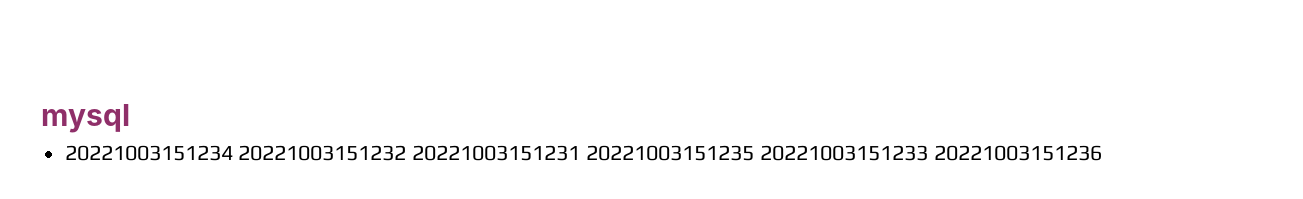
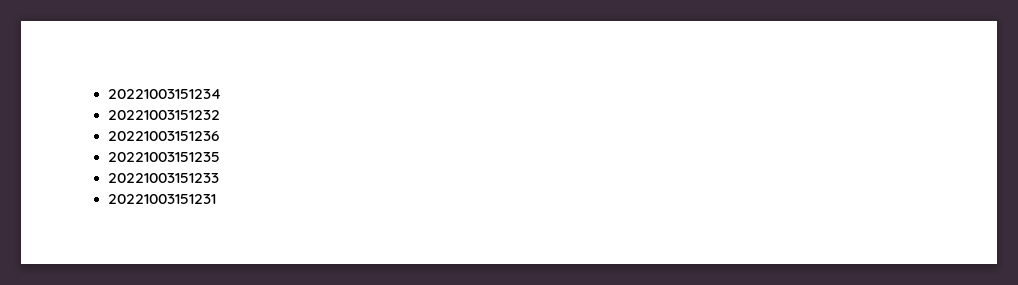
- mysql
- 20221003151234 20221003151232 20221003151231 20221003151235 20221003151233 20221003151236
+ 20221003151234
+ 20221003151232
+ 20221003151236
+ 20221003151235
+ 20221003151233
+ 20221003151231

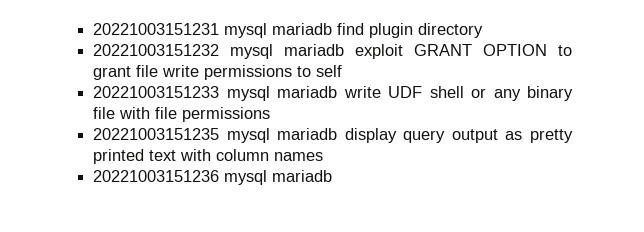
- 20221003151234
- 20221003151232
- 20221003151236
- 20221003151235
- 20221003151233
- 20221003151231
+ 20221003151231 mysql mariadb find plugin directory
+ 20221003151232 mysql mariadb exploit GRANT OPTION to grant file write permissions to self
+ 20221003151233 mysql mariadb write UDF shell or any binary file with file permissions
+ 20221003151235 mysql mariadb display query output as pretty printed text with column names
+ 20221003151236 mysql mariadb

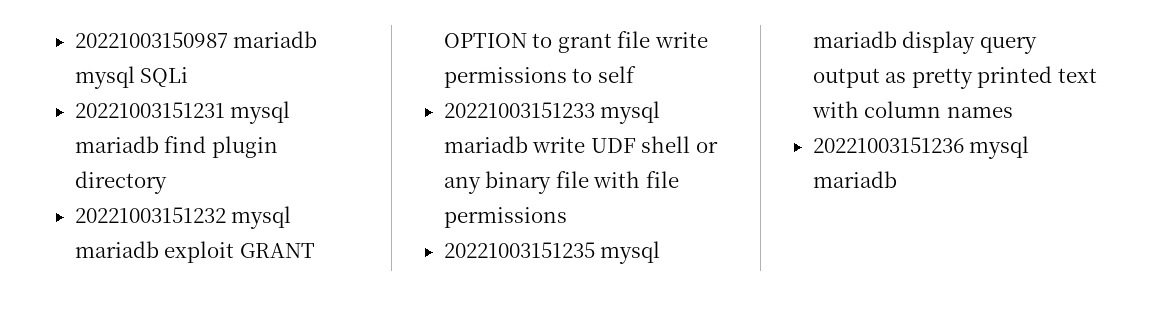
+ 20221003150987 mariadb mysql SQLi

